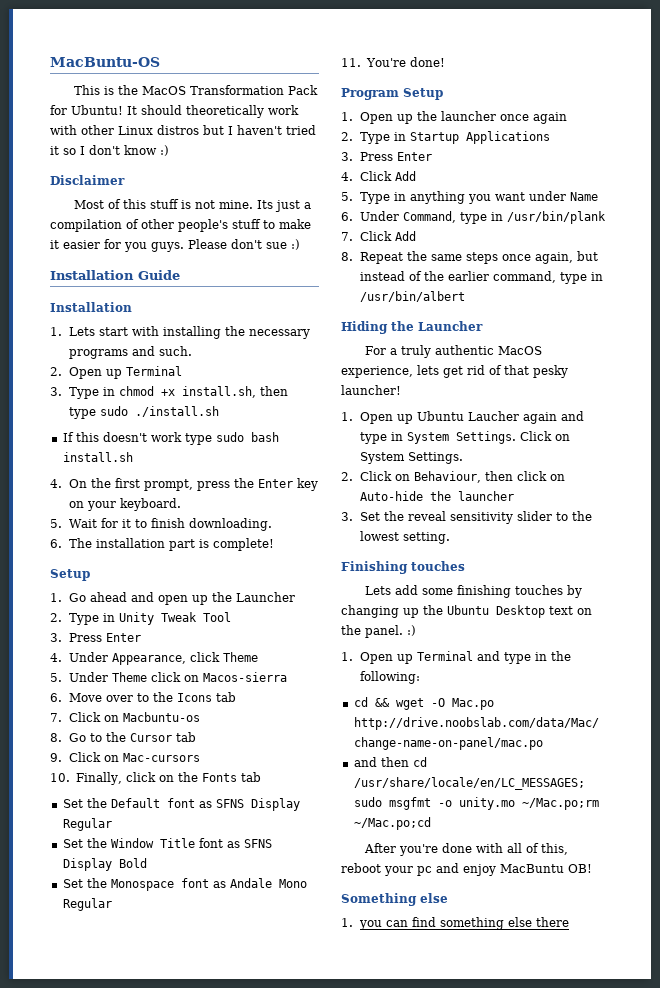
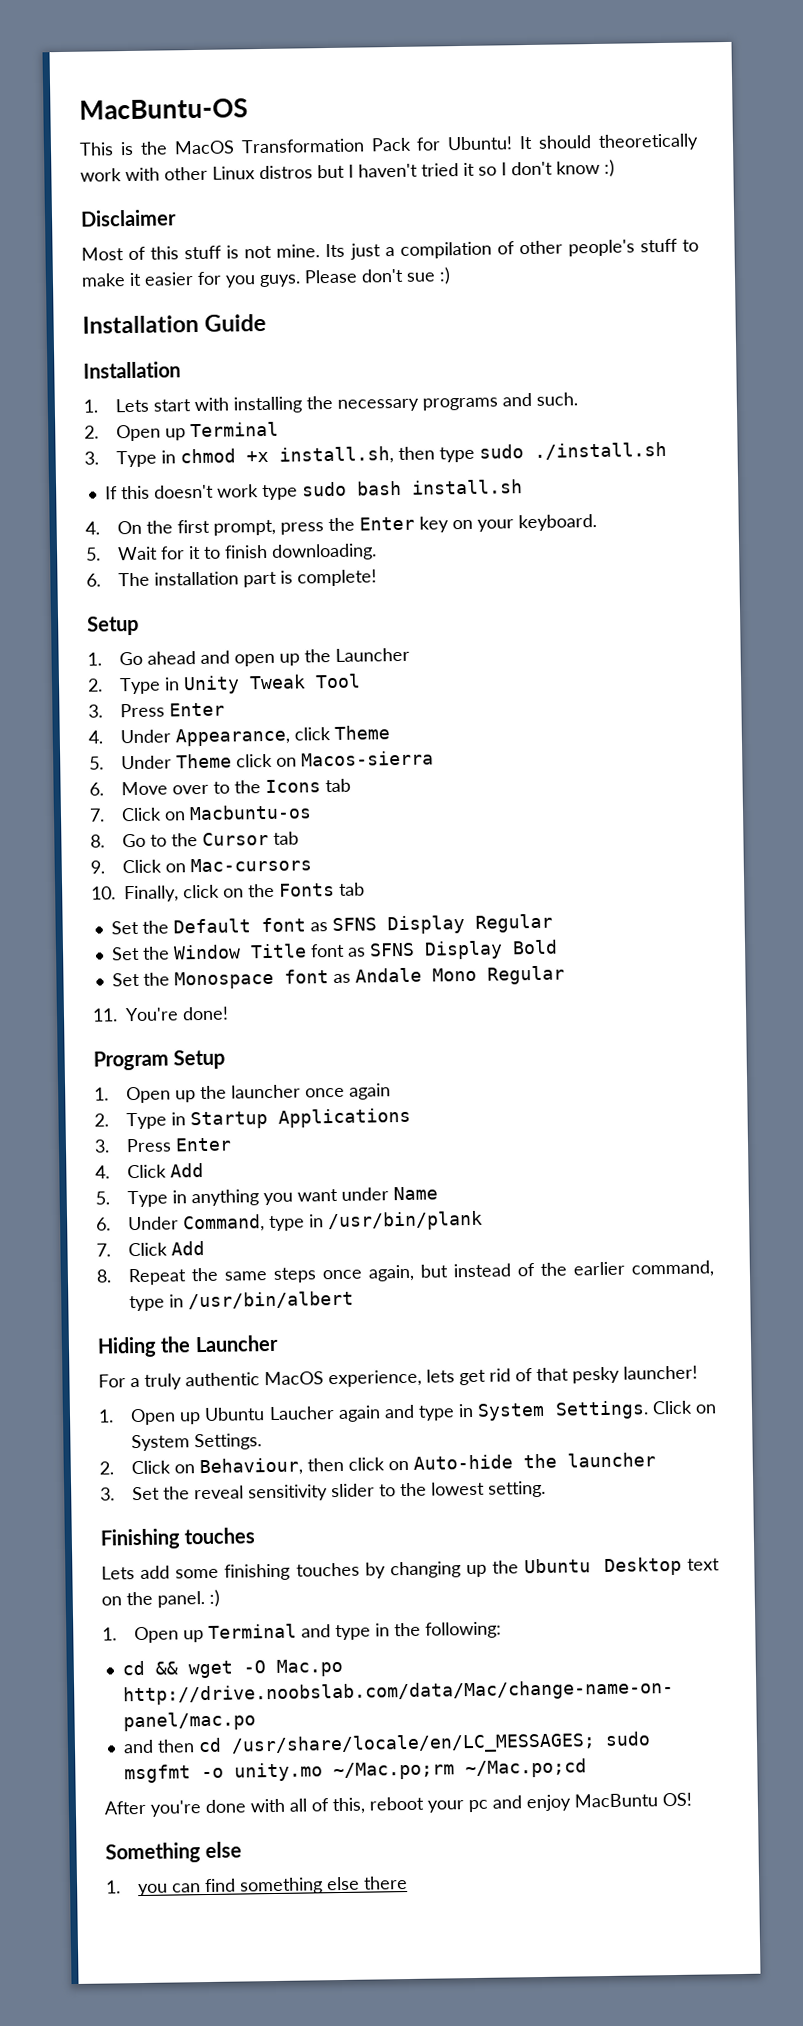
- After you're done with all of this, reboot your pc and enjoy MacBuntu OB!
+ After you're done with all of this, reboot your pc and enjoy MacBuntu OS!

